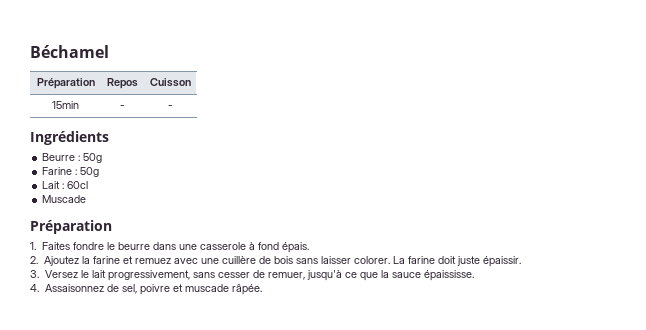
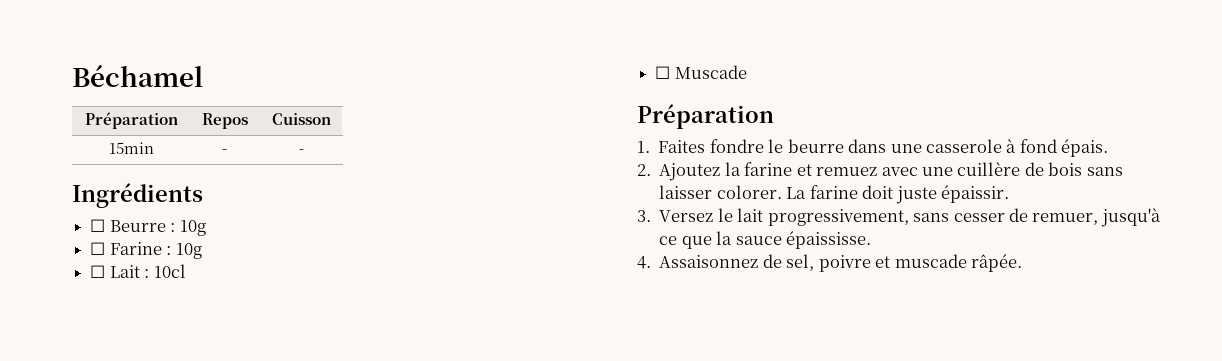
- Beurre : 50g
- Farine : 50g
- Lait : 60cl
- Muscade
+ ☐ Beurre : 10g
+ ☐ Farine : 10g
+ ☐ Lait : 10cl
+ ☐ Muscade

